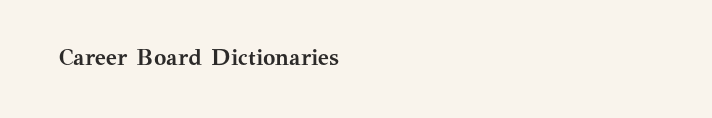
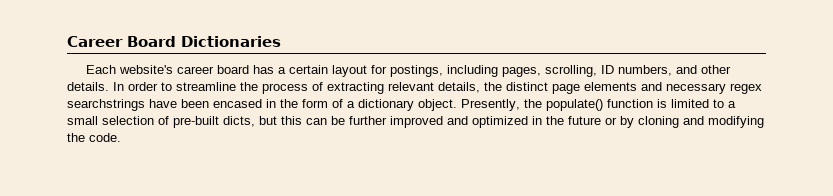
+ Each website's career board has a certain layout for postings, including pages, scrolling, ID numbers, and other details. In order to streamline the process of extracting relevant details, the distinct page elements and necessary regex searchstrings have been encased in the form of a dictionary object. Presently, the populate() function is limited to a small selection of pre-built dicts, but this can be further improved and optimized in the future or by cloning and modifying the code.

